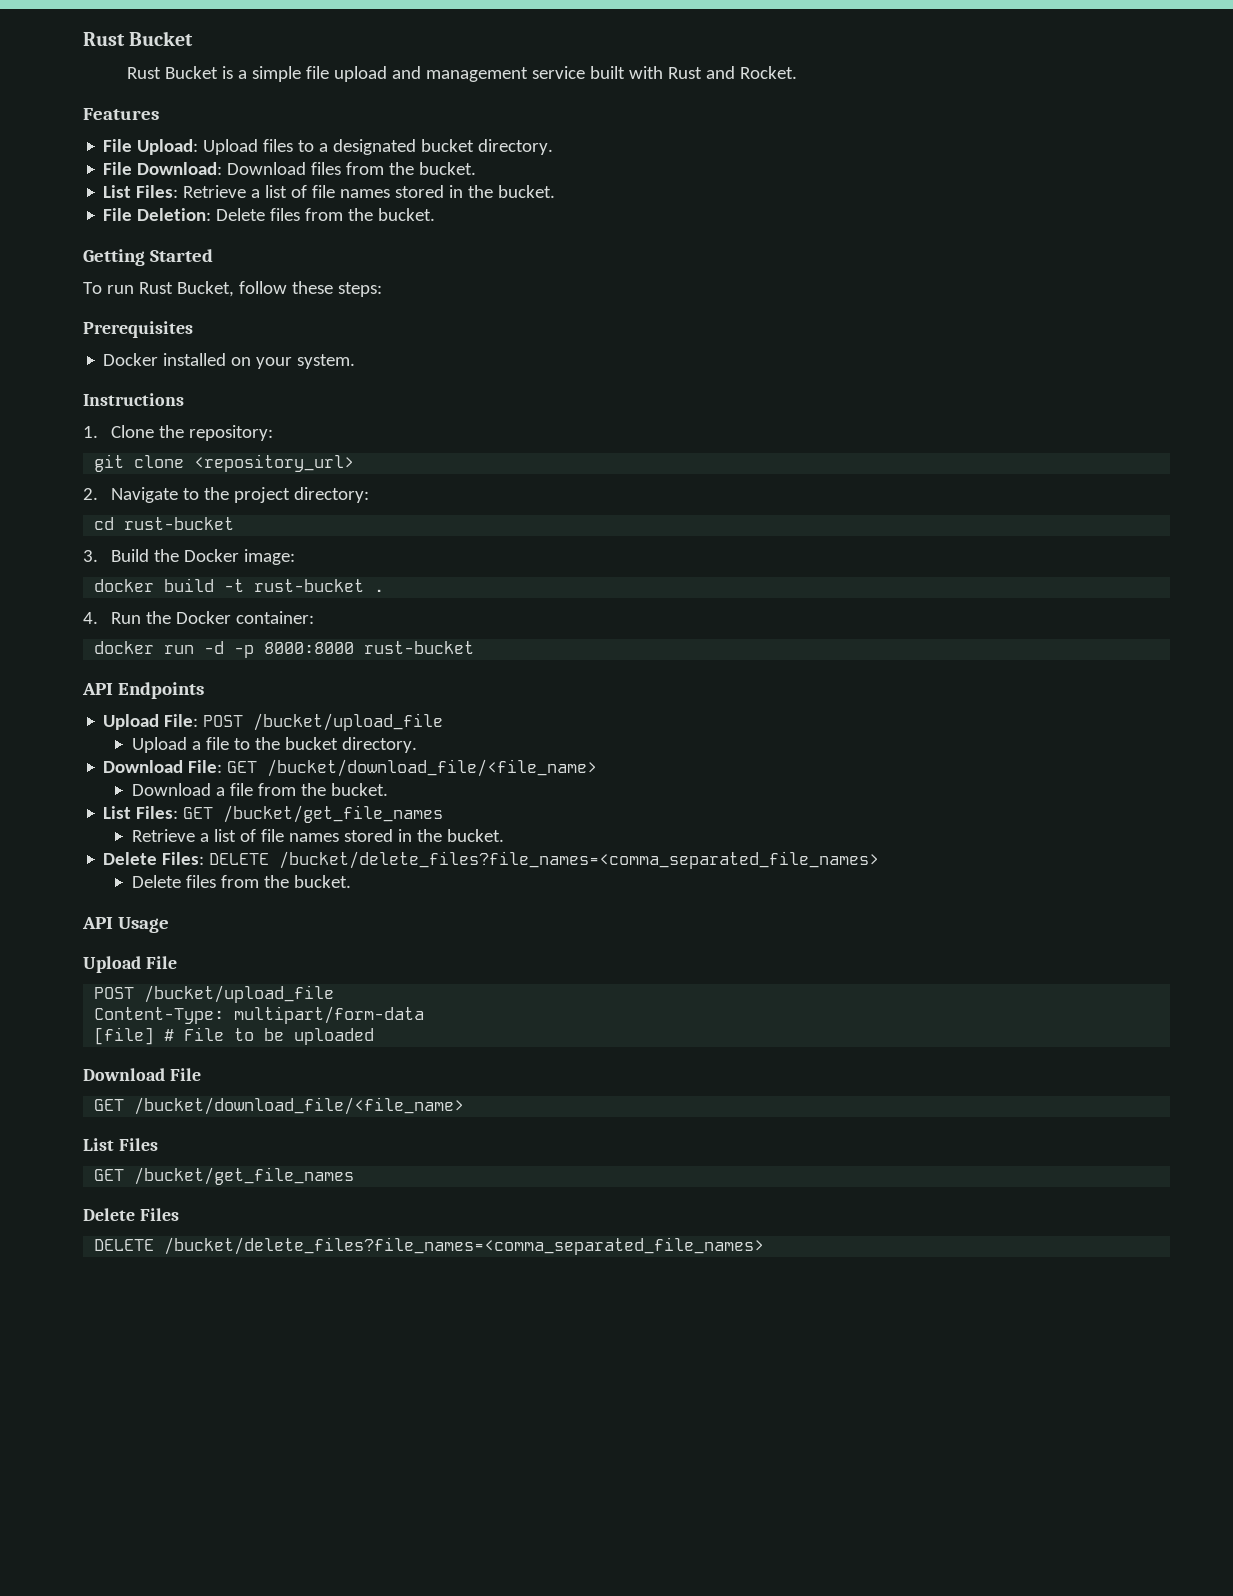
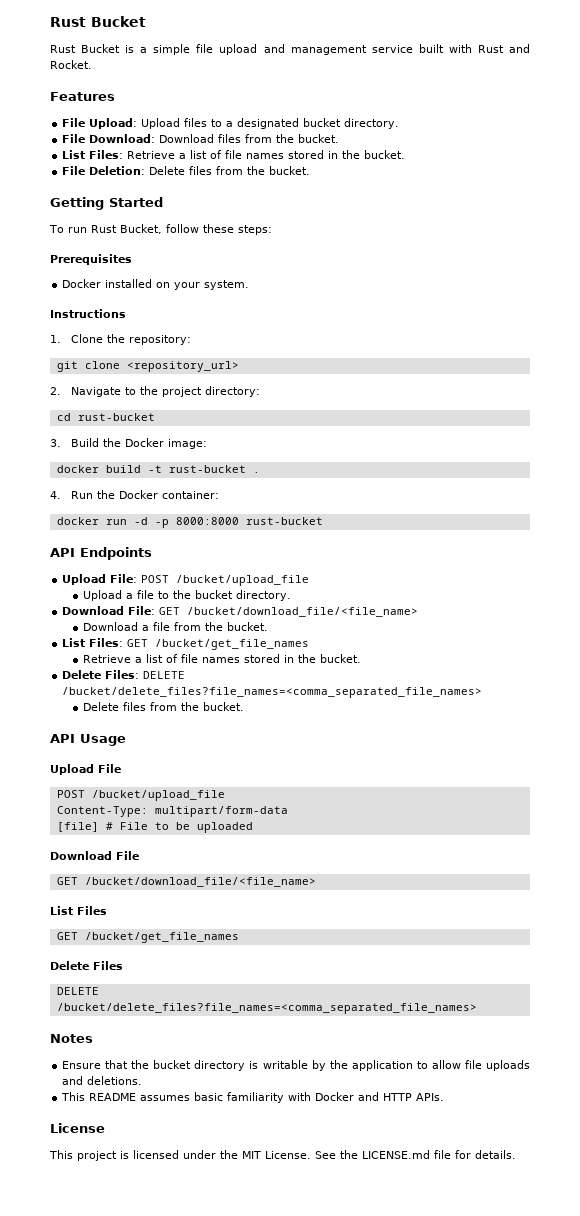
+ Notes
+ Ensure that the bucket directory is writable by the application to allow file uploads and deletions.
+ This README assumes basic familiarity with Docker and HTTP APIs.
+ License
+ This project is licensed under the MIT License. See the LICENSE.md file for details.

